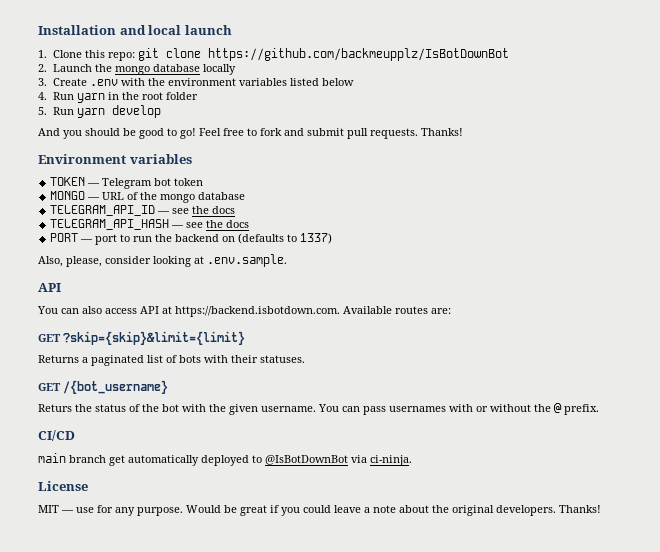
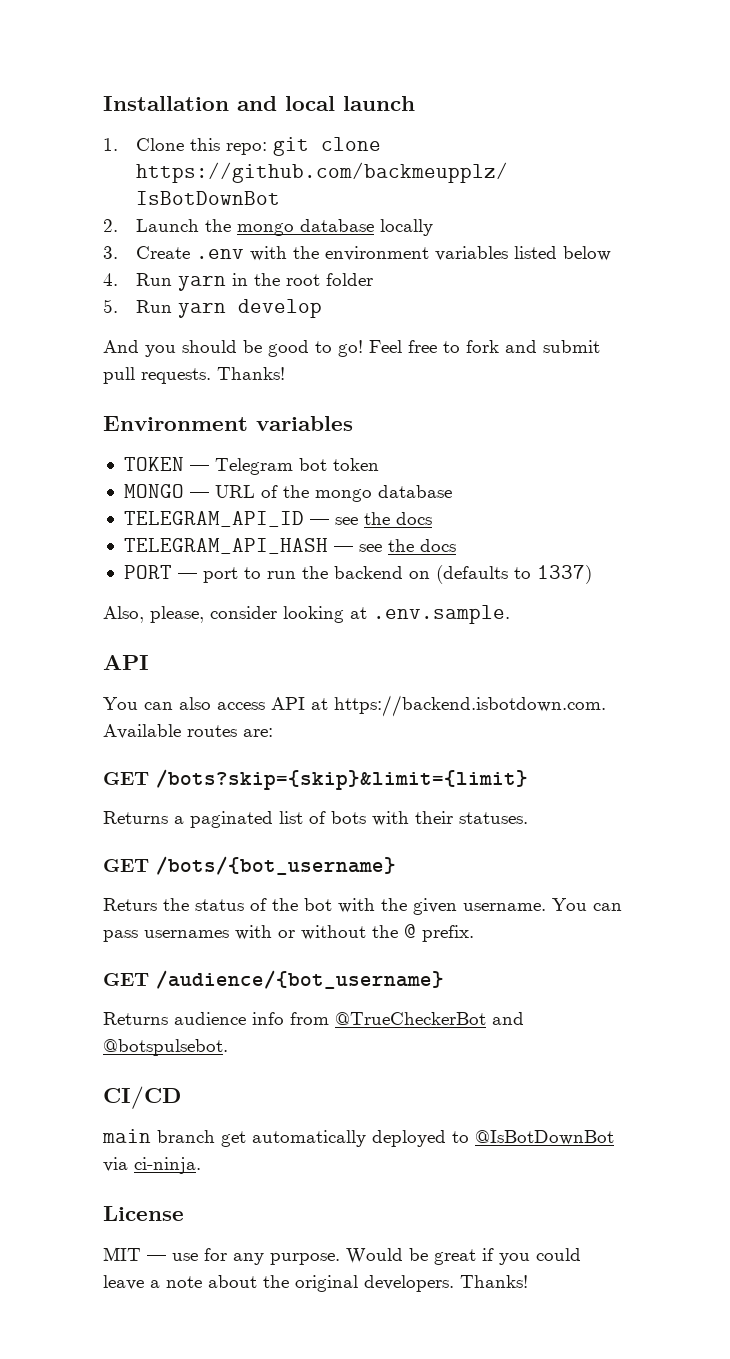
- GET ?skip={skip}&limit={limit}
+ GET /bots?skip={skip}&limit={limit}
- GET /{bot_username}
+ GET /bots/{bot_username}
+ GET /audience/{bot_username}
+ Returns audience info from @TrueCheckerBot and @botspulsebot.

